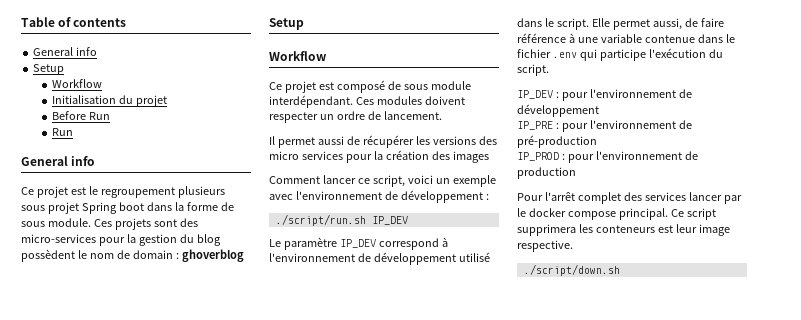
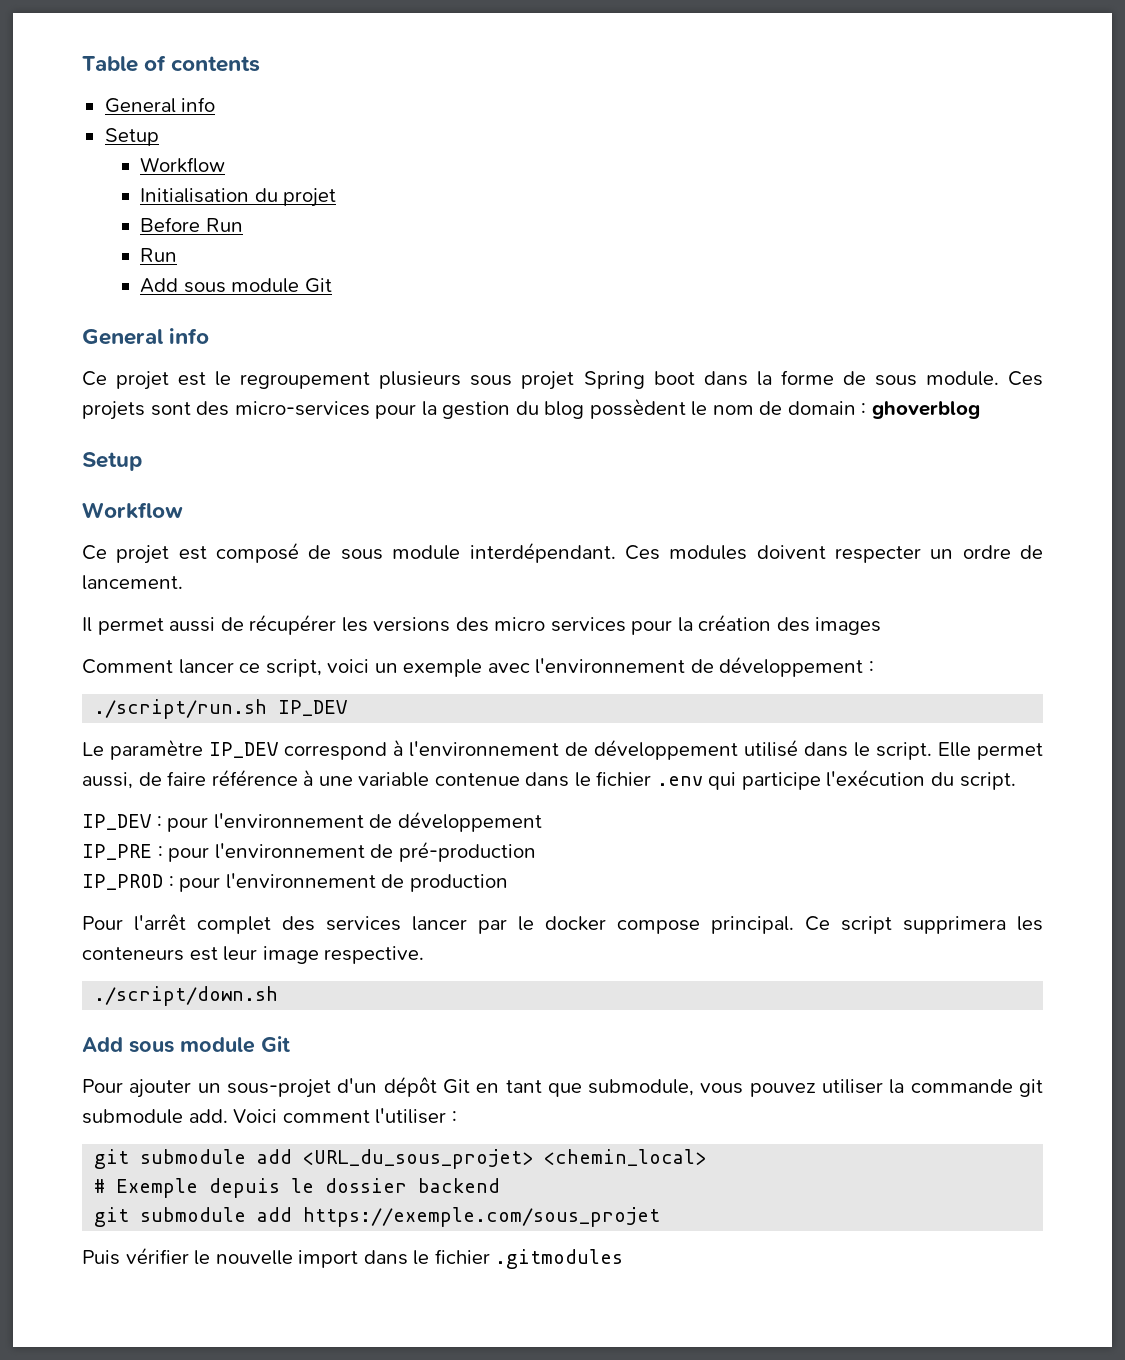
  Before Run
  Run
+ Add sous module Git
  ./script/down.sh
+ Add sous module Git
+ Pour ajouter un sous-projet d'un dépôt Git en tant que submodule, vous pouvez utiliser la commande git submodule add. Voici comment l'utiliser :
+ git submodule add <URL_du_sous_projet> <chemin_local>
+ # Exemple depuis le dossier backend
+ git submodule add https://exemple.com/sous_projet
+ Puis vérifier le nouvelle import dans le fichier .gitmodules

